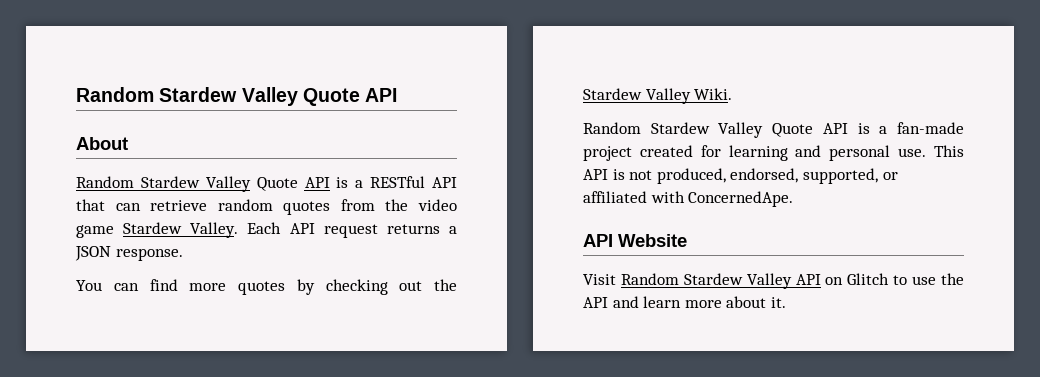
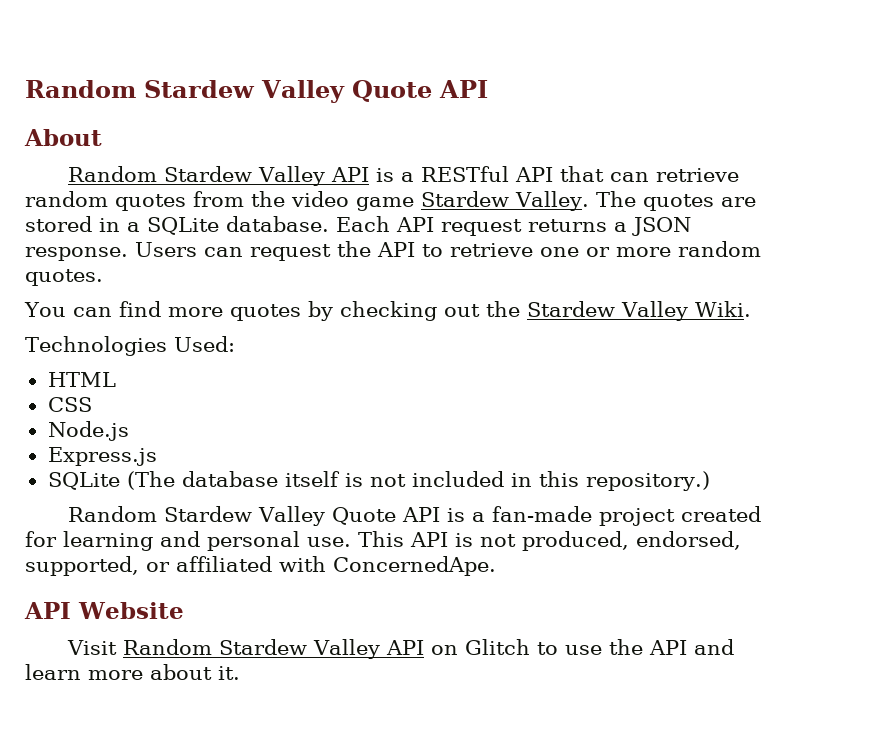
- Random Stardew Valley Quote API is a RESTful API that can retrieve random quotes from the video game Stardew Valley.
+ Random Stardew Valley API is a RESTful API that can retrieve random quotes from the video game Stardew Valley.
+ The quotes are stored in a SQLite database.
+ Users can request the API to retrieve one or more random quotes.
+ Technologies Used:
+ HTML
+ CSS
+ Node.js
+ Express.js
+ SQLite (The database itself is not included in this repository.)

